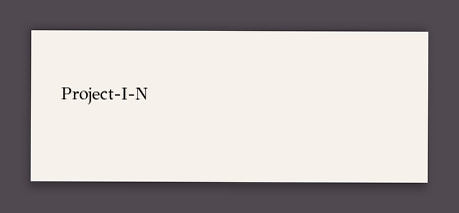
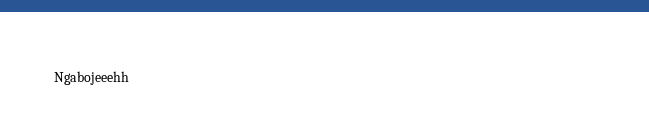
- Project-I-N
+ Ngabojeeehh

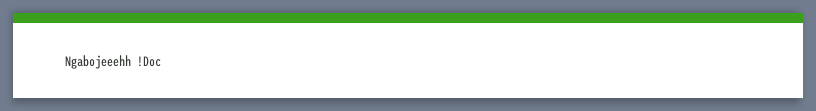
- Ngabojeeehh
+ Ngabojeeehh !Doc

